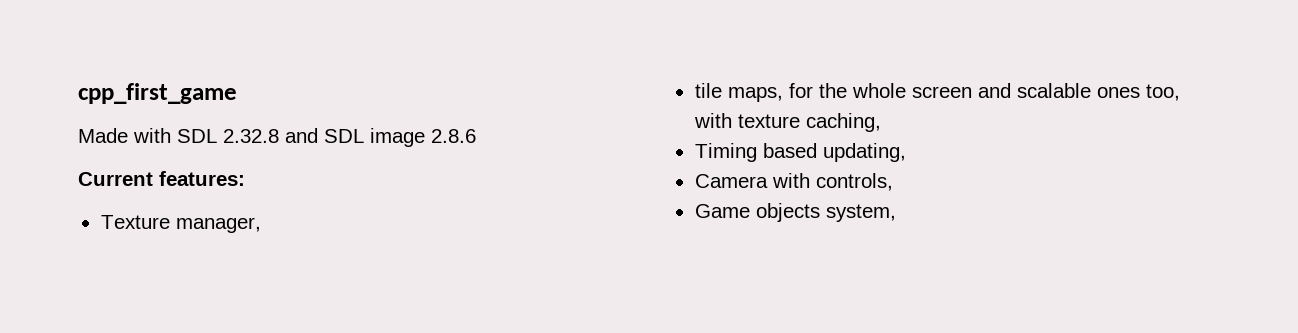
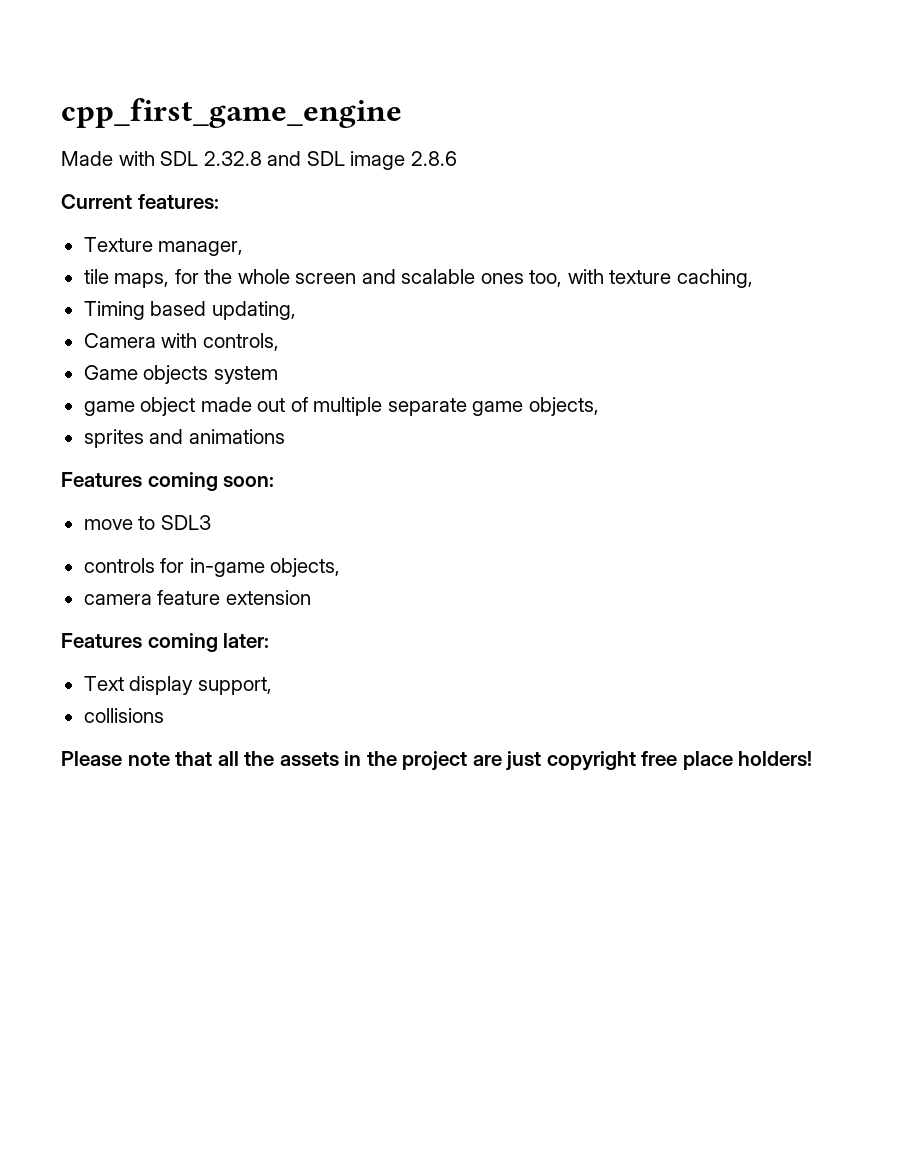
- cpp_first_game
+ cpp_first_game_engine
- Game objects system,
+ Game objects system
+ game object made out of multiple separate game objects,
+ sprites and animations
+ Features coming soon:
+ move to SDL3
+ controls for in-game objects,
+ camera feature extension
+ Features coming later:
+ Text display support,
+ collisions
+ Please note that all the assets in the project are just copyright free place holders!

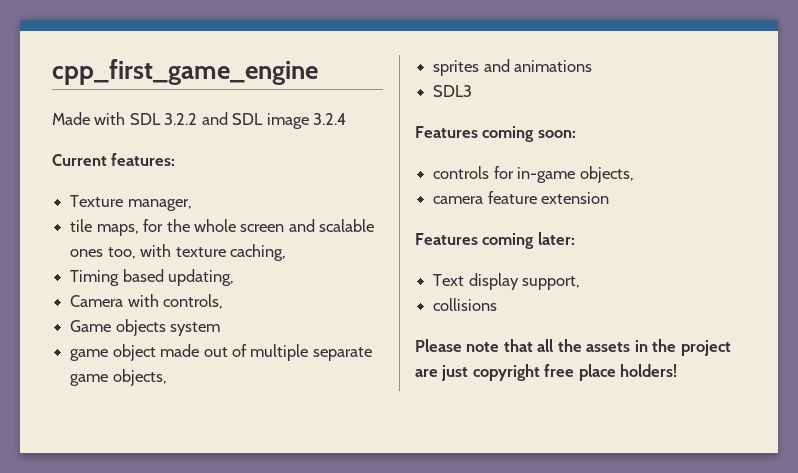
- Made with SDL 2.32.8 and SDL image 2.8.6
+ Made with SDL 3.2.2 and SDL image 3.2.4
+ SDL3
- move to SDL3

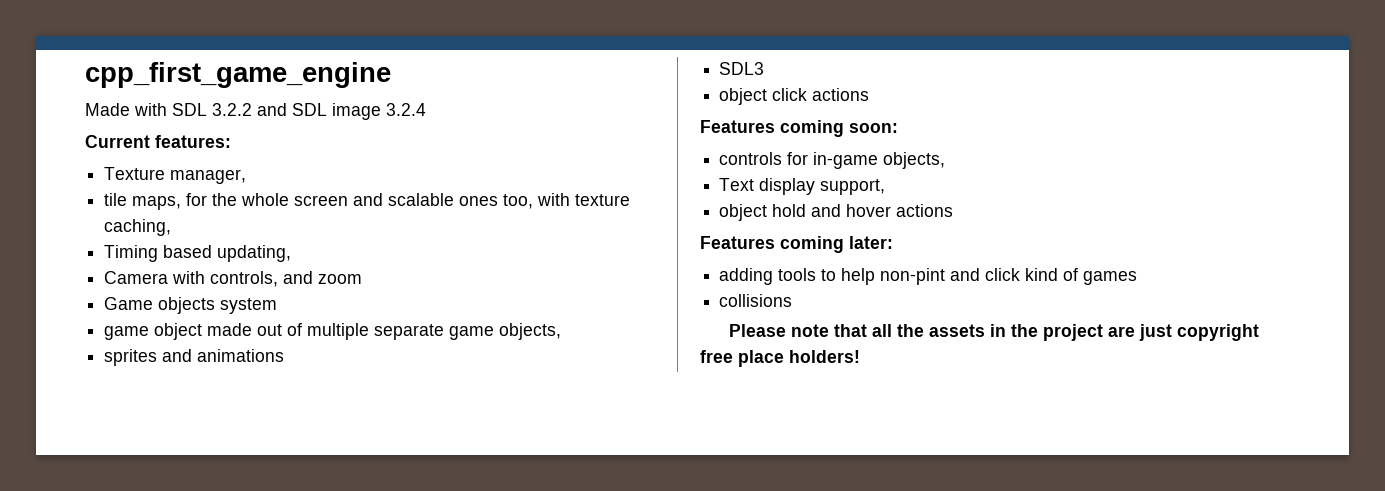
- Camera with controls,
+ Camera with controls, and zoom
+ object click actions
- camera feature extension
+ Text display support,
+ object hold and hover actions
  Features coming later:
- Text display support,
+ adding tools to help non-pint and click kind of games

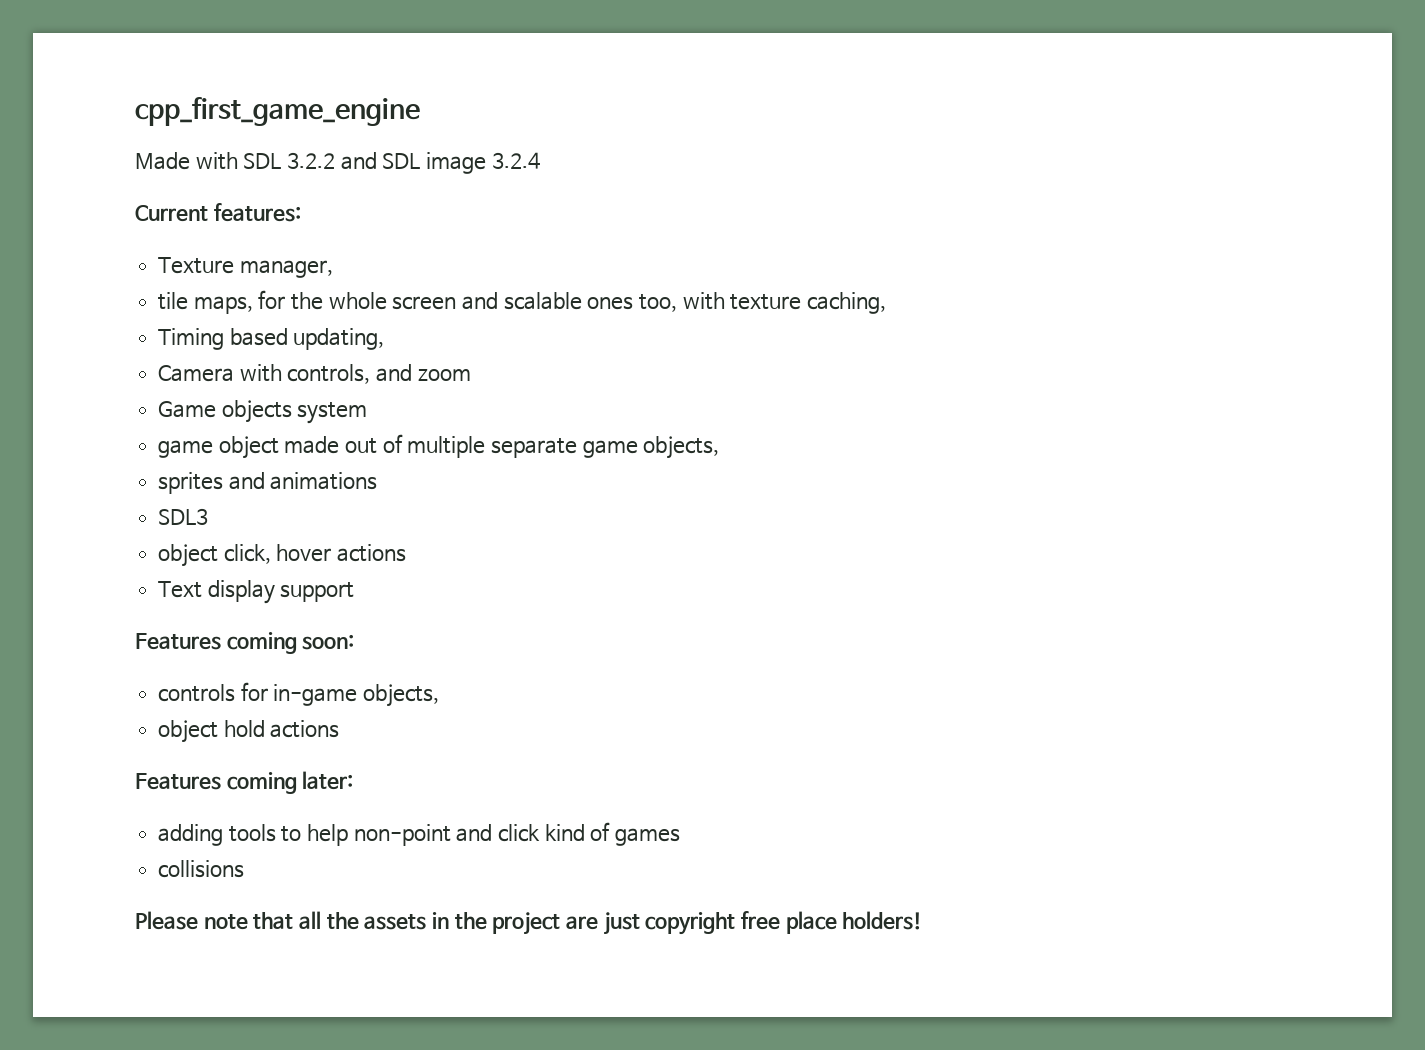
- object click actions
+ object click, hover actions
+ Text display support
- Text display support,
- object hold and hover actions
+ object hold actions
- adding tools to help non-pint and click kind of games
+ adding tools to help non-point and click kind of games

